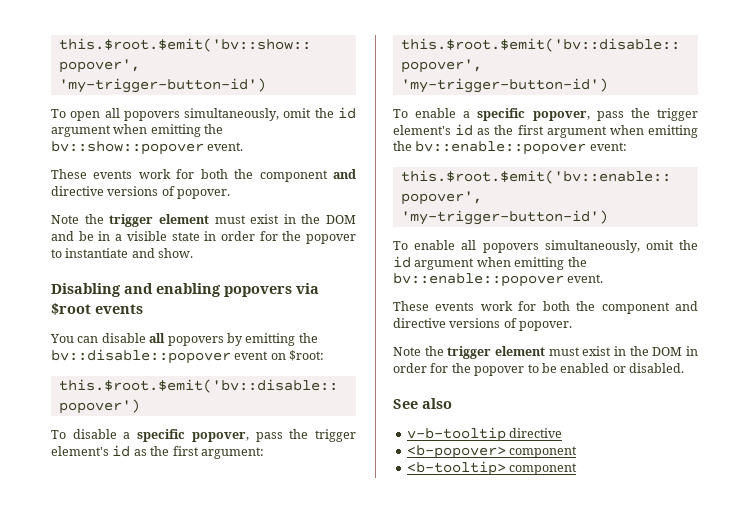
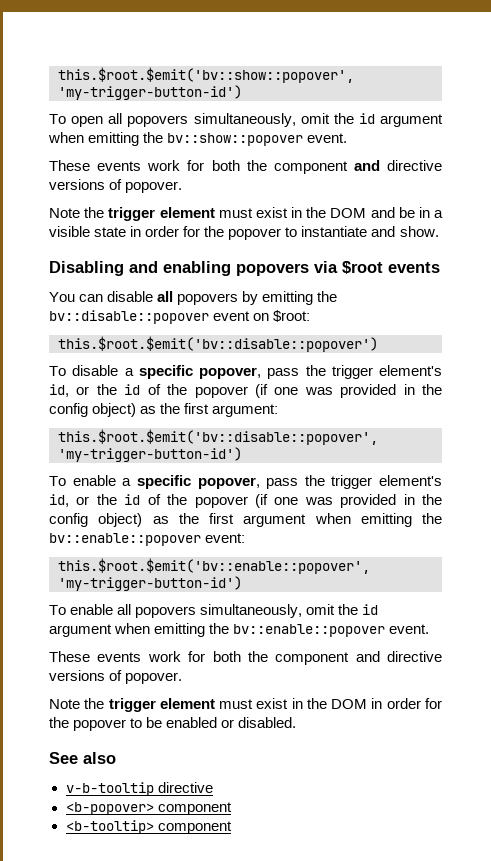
- To disable a specific popover, pass the trigger element's id as the first argument:
+ To disable a specific popover, pass the trigger element's id, or the id of the popover (if one was provided in the config object) as the first argument:
- To enable a specific popover, pass the trigger element's id as the first argument when emitting the bv::enable::popover event:
+ To enable a specific popover, pass the trigger element's id, or the id of the popover (if one was provided in the config object) as the first argument when emitting the bv::enable::popover event:

